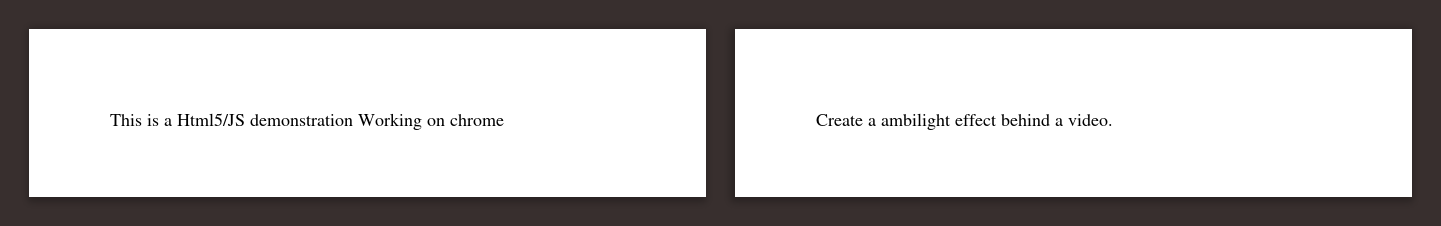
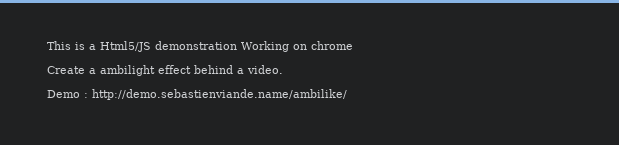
+ Demo : http://demo.sebastienviande.name/ambilike/

